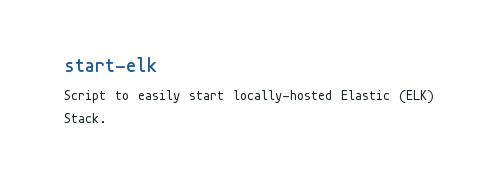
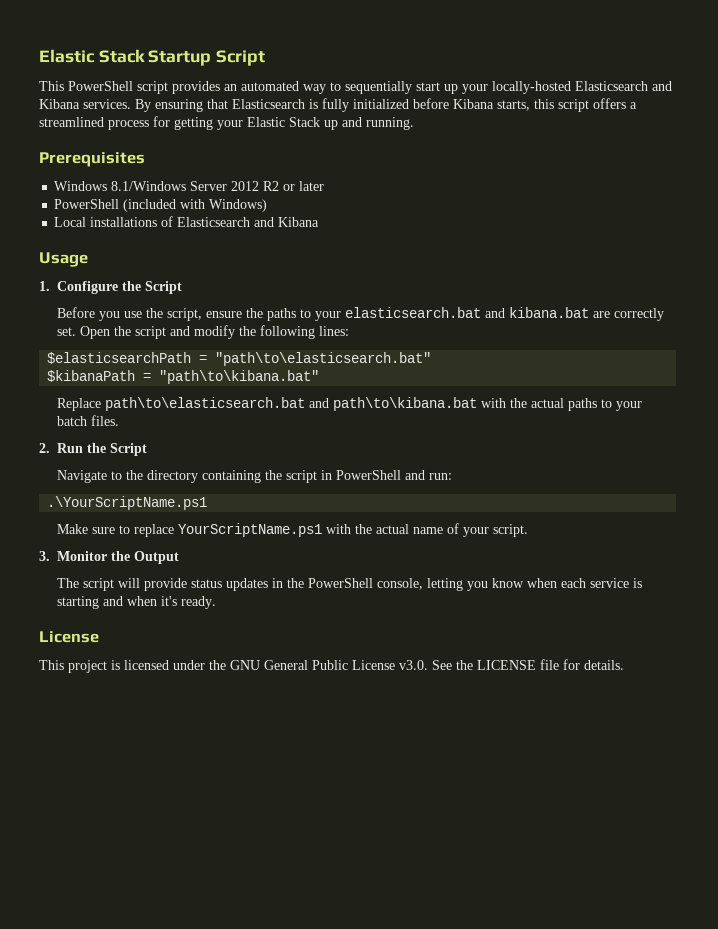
- start-elk
- Script to easily start locally-hosted Elastic (ELK) Stack.
+ Elastic Stack Startup Script
+ This PowerShell script provides an automated way to sequentially start up your locally-hosted Elasticsearch and Kibana services. By ensuring that Elasticsearch is fully initialized before Kibana starts, this script offers a streamlined process for getting your Elastic Stack up and running.
+ Prerequisites
+ Windows 8.1/Windows Server 2012 R2 or later
+ PowerShell (included with Windows)
+ Local installations of Elasticsearch and Kibana
+ Usage
+ 1. Configure the Script
+ Before you use the script, ensure the paths to your elasticsearch.bat and kibana.bat are correctly set. Open the script and modify the following lines:
+ $elasticsearchPath = "path\to\elasticsearch.bat"
+ $kibanaPath = "path\to\kibana.bat"
+ Replace path\to\elasticsearch.bat and path\to\kibana.bat with the actual paths to your batch files.
+ 2. Run the Script
+ Navigate to the directory containing the script in PowerShell and run:
+ .\YourScriptName.ps1
+ Make sure to replace YourScriptName.ps1 with the actual name of your script.
+ 3. Monitor the Output
+ The script will provide status updates in the PowerShell console, letting you know when each service is starting and when it's ready.
+ License
+ This project is licensed under the GNU General Public License v3.0. See the LICENSE file for details.

